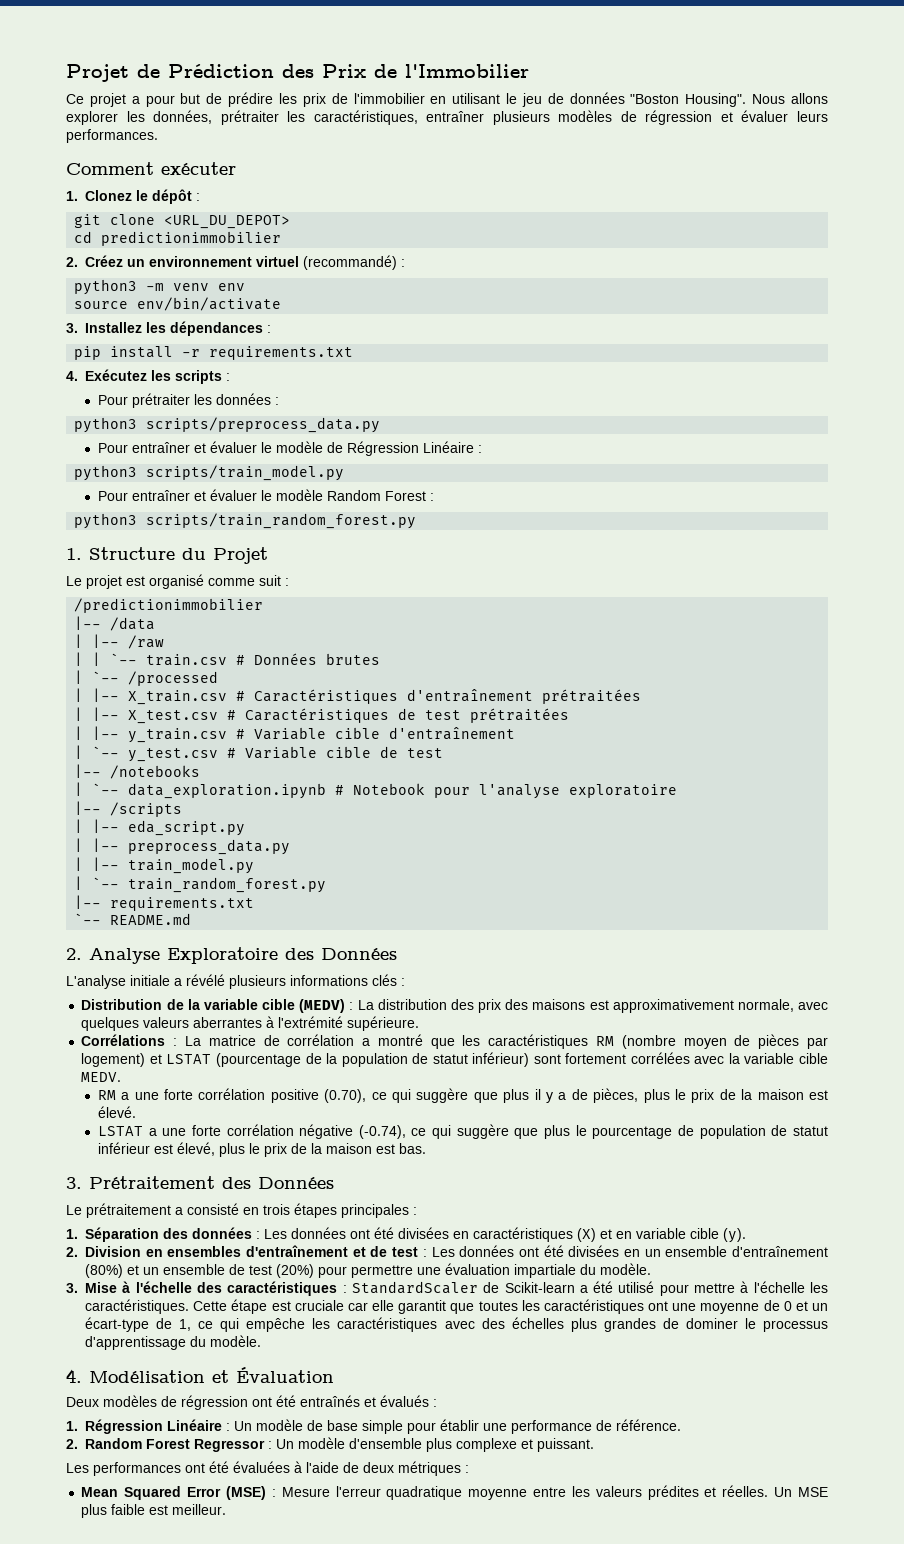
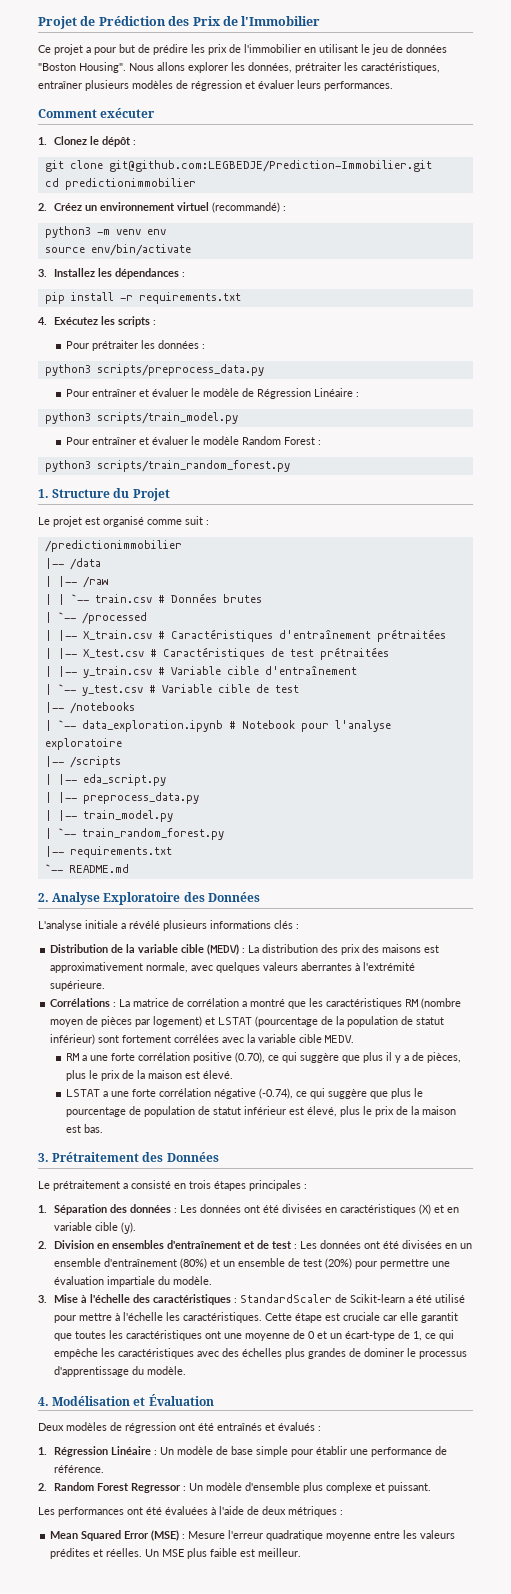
- git clone <URL_DU_DEPOT>
+ git clone git@github.com:LEGBEDJE/Prediction-Immobilier.git

